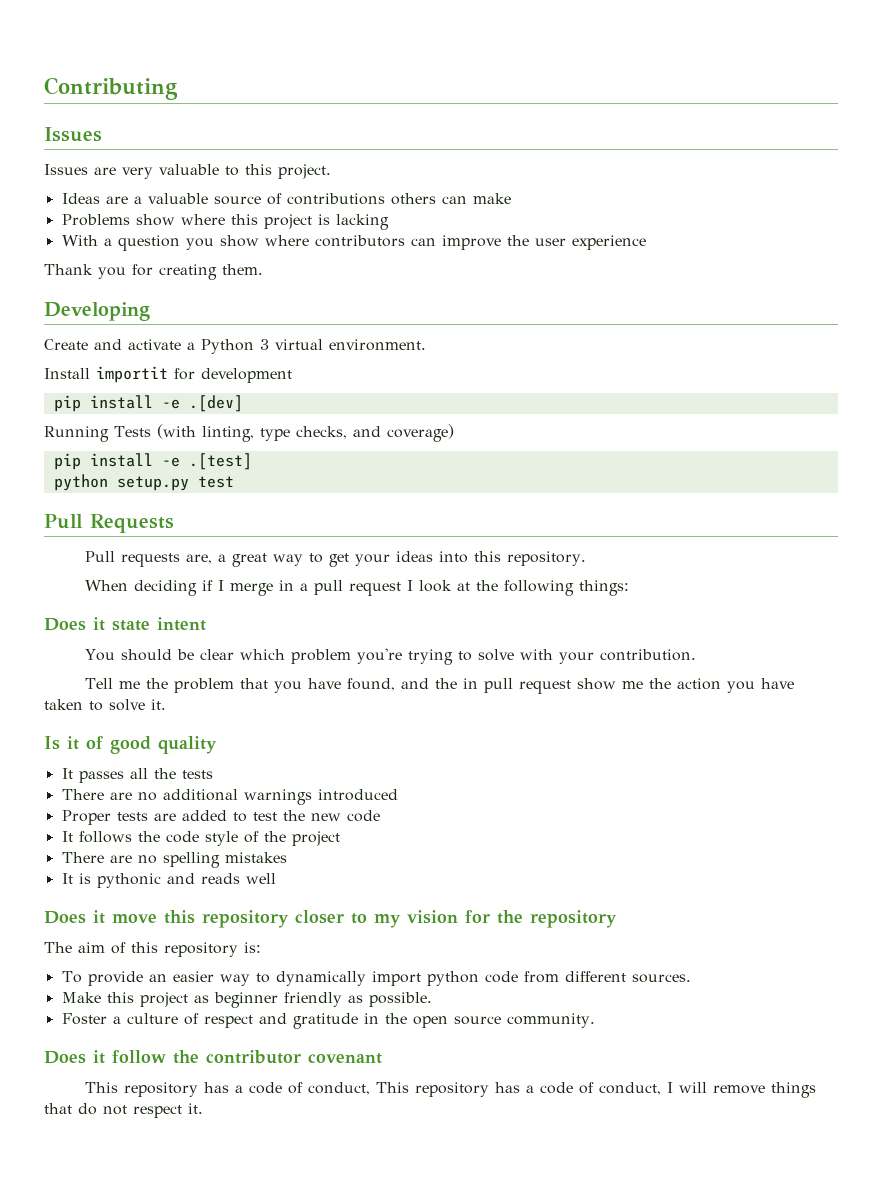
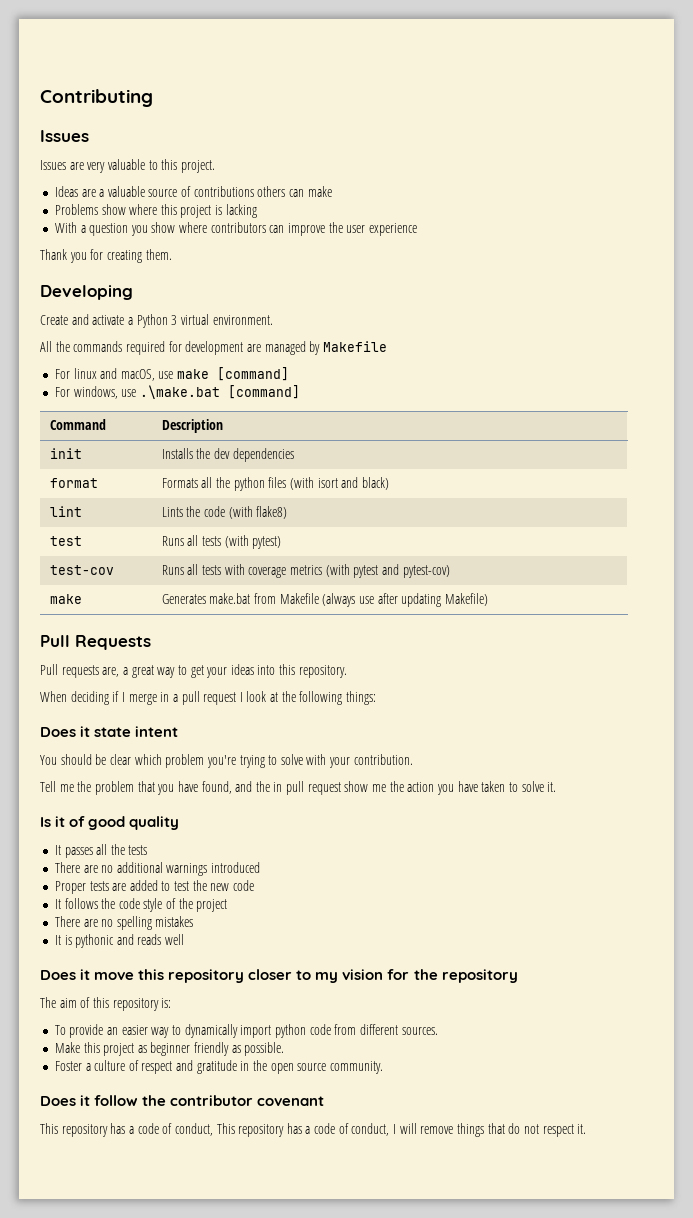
- Install importit for development
- pip install -e .[dev]
- Running Tests (with linting, type checks, and coverage)
- pip install -e .[test]
- python setup.py test
+ All the commands required for development are managed by Makefile
+ For linux and macOS, use make [command]
+ For windows, use .\make.bat [command]
+ Command | Description
+ init | Installs the dev dependencies
+ format | Formats all the python files (with isort and black)
+ lint | Lints the code (with flake8)
+ test | Runs all tests (with pytest)
+ test-cov | Runs all tests with coverage metrics (with pytest and pytest-cov)
+ make | Generates make.bat from Makefile (always use after updating Makefile)

